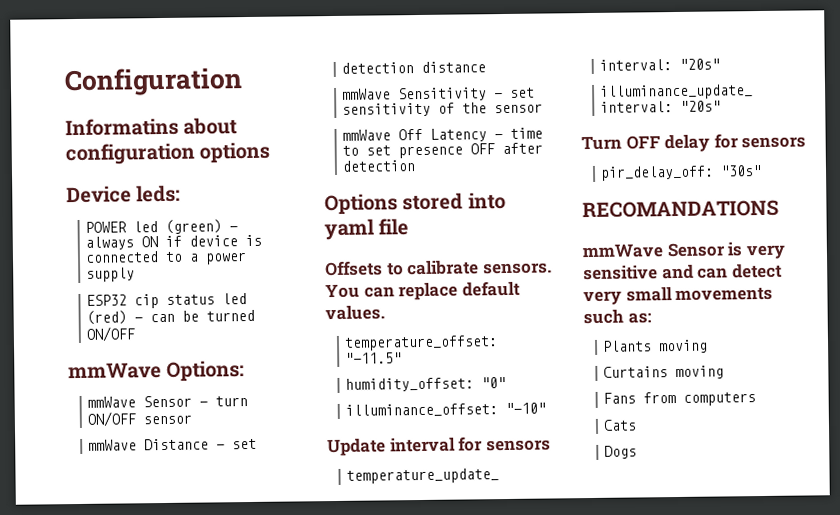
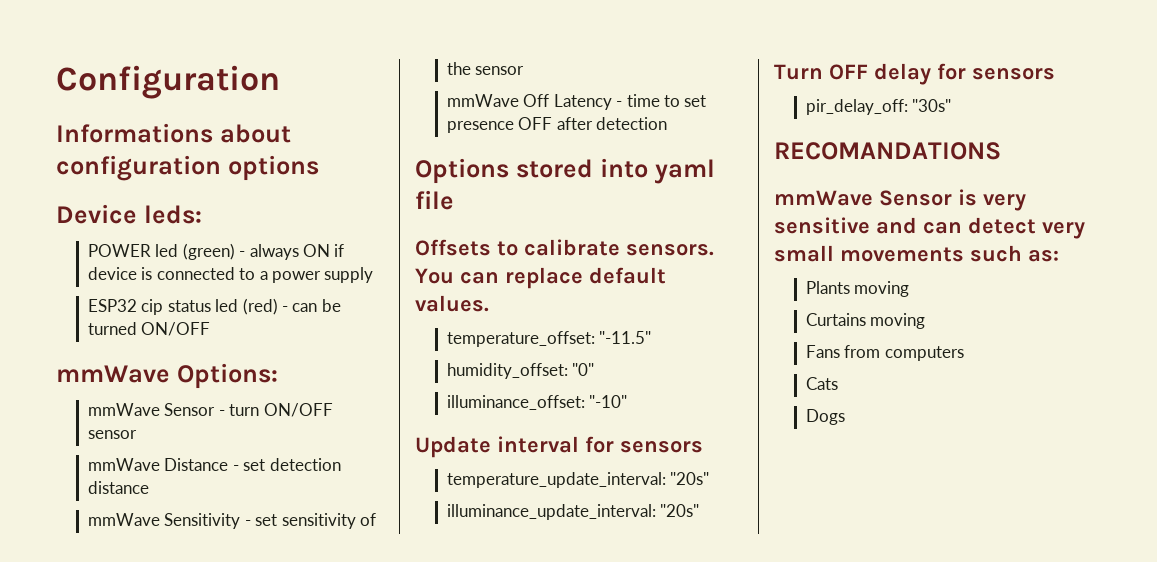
- Informatins about configuration options
+ Informations about configuration options

